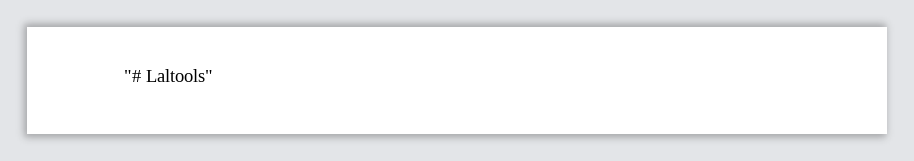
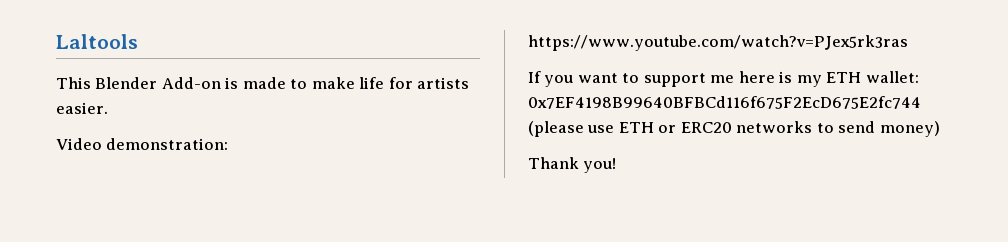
- "# Laltools"
+ Laltools
+ This Blender Add-on is made to make life for artists easier.
+ Video demonstration: https://www.youtube.com/watch?v=PJex5rk3ras
+ If you want to support me here is my ETH wallet: 0x7EF4198B99640BFBCd116f675F2EcD675E2fc744 (please use ETH or ERC20 networks to send money)
+ Thank you!

